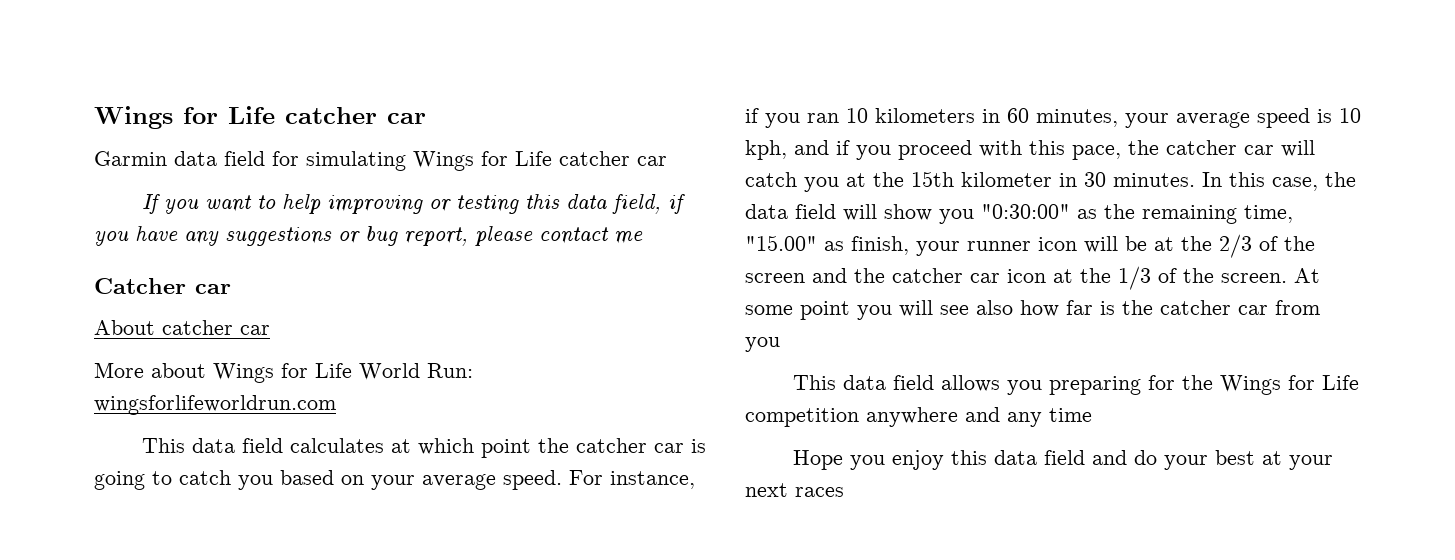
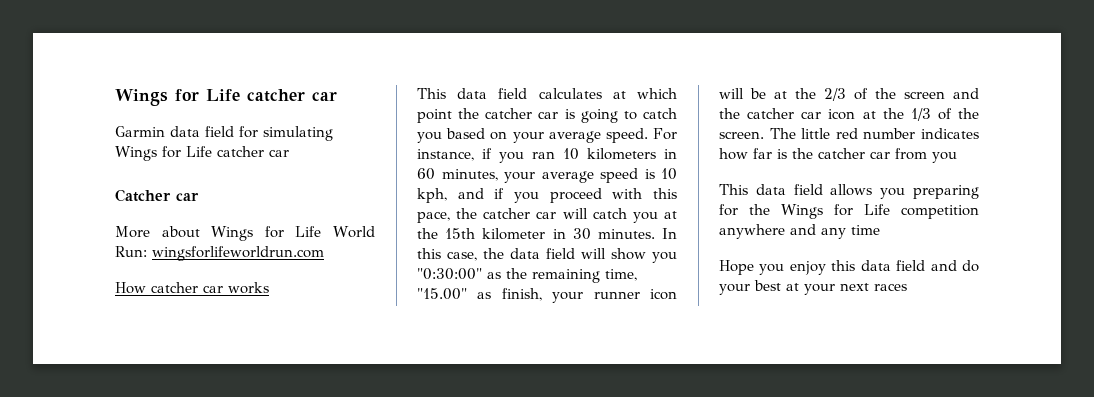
- If you want to help improving or testing this data field, if you have any suggestions or bug report, please contact me
- About catcher car
+ How catcher car works
- At some point you will see also how far is the catcher car from you
+ The little red number indicates how far is the catcher car from you

